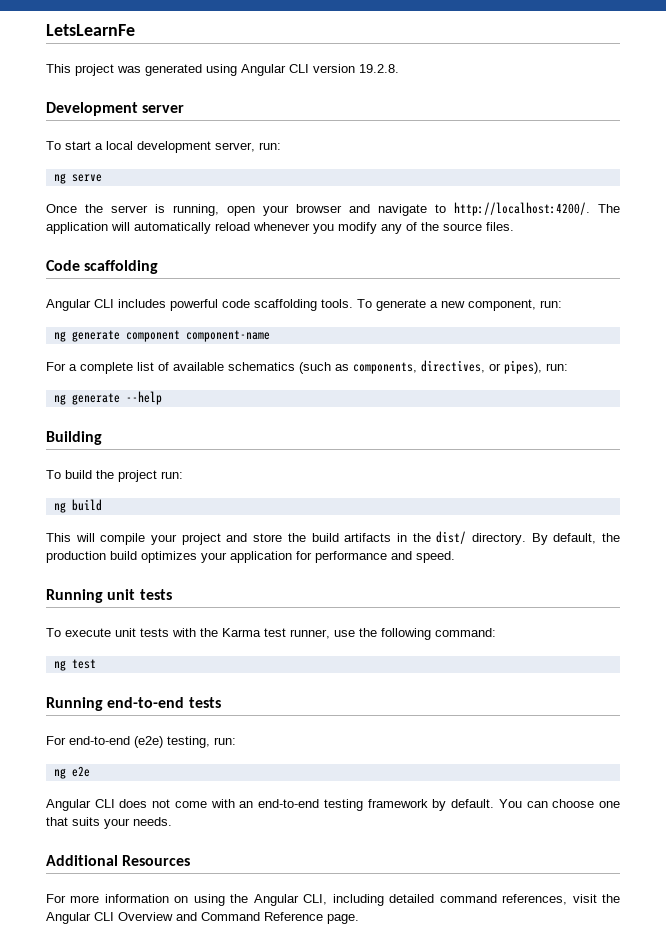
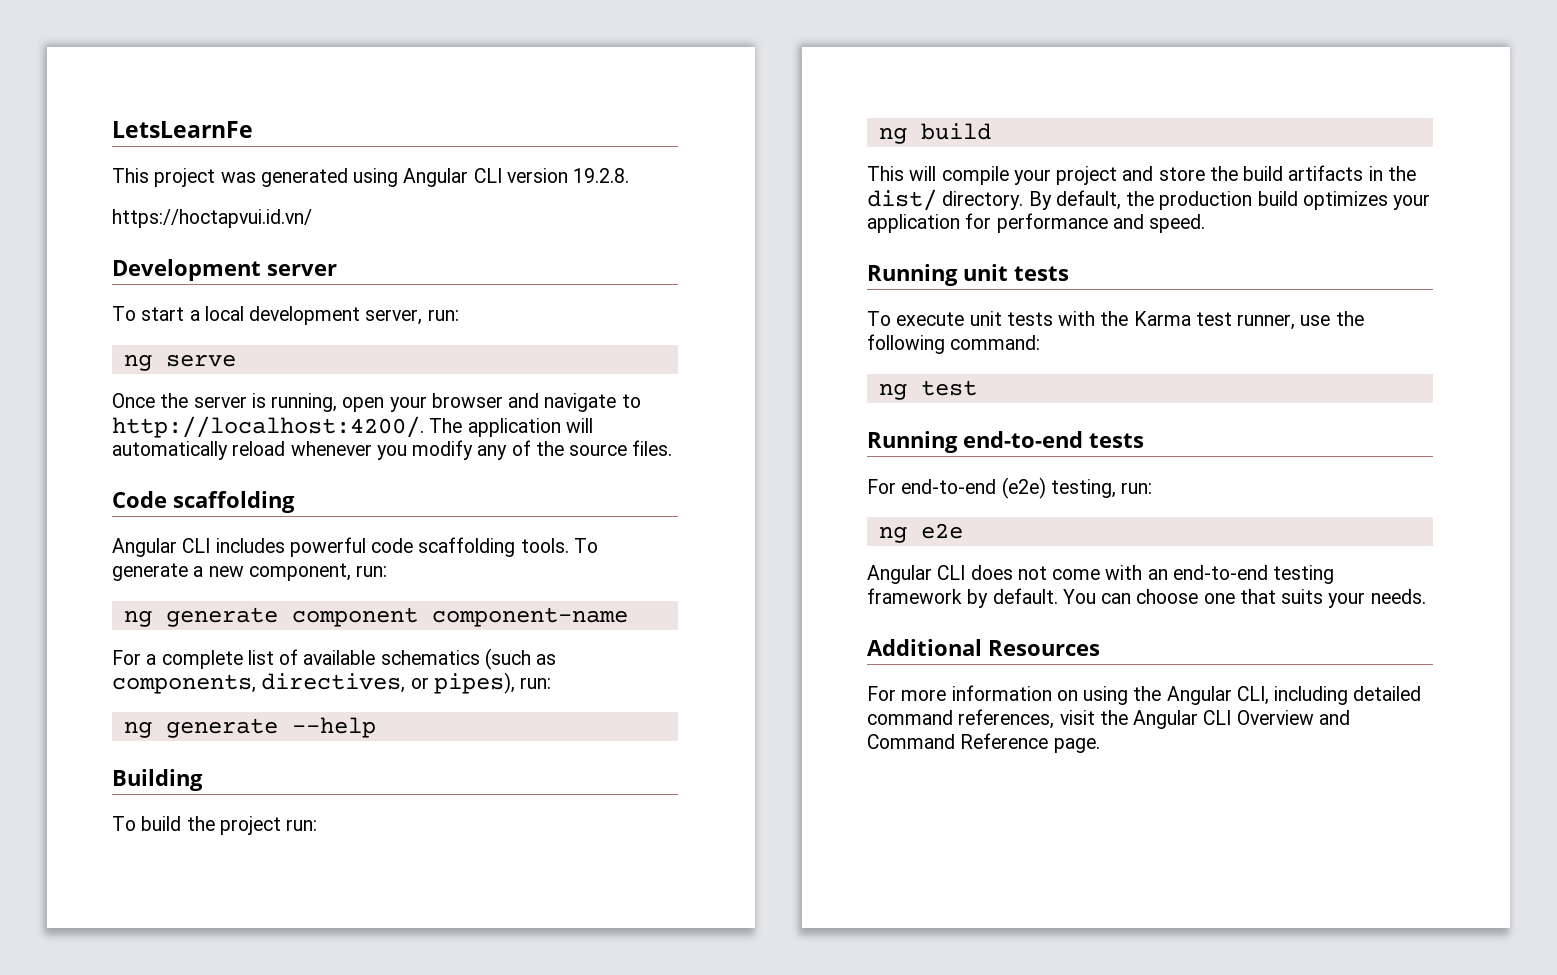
+ https://hoctapvui.id.vn/

